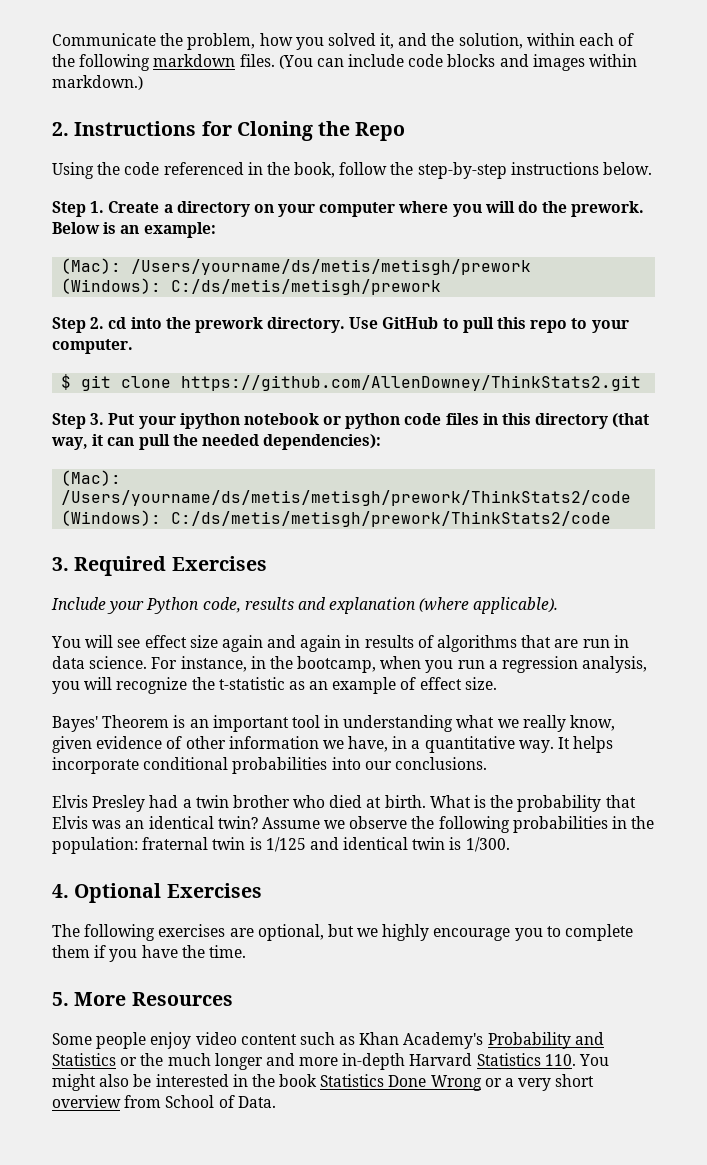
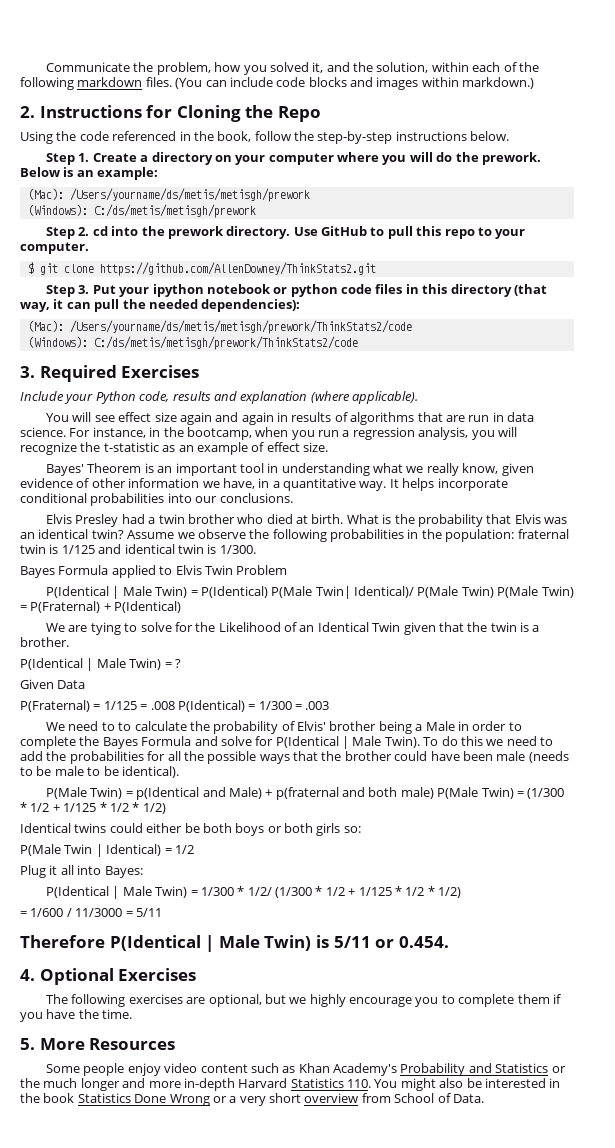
+ Bayes Formula applied to Elvis Twin Problem
+ P(Identical | Male Twin) = P(Identical) P(Male Twin| Identical)/ P(Male Twin) P(Male Twin) = P(Fraternal) + P(Identical)
+ We are tying to solve for the Likelihood of an Identical Twin given that the twin is a brother.
+ P(Identical | Male Twin) = ?
+ Given Data
+ P(Fraternal) = 1/125 = .008 P(Identical) = 1/300 = .003
+ We need to to calculate the probability of Elvis' brother being a Male in order to complete the Bayes Formula and solve for P(Identical | Male Twin). To do this we need to add the probabilities for all the possible ways that the brother could have been male (needs to be male to be identical).
+ P(Male Twin) = p(Identical and Male) + p(fraternal and both male) P(Male Twin) = (1/300 * 1/2 + 1/125 * 1/2 * 1/2)
+ Identical twins could either be both boys or both girls so:
+ P(Male Twin | Identical) = 1/2
+ Plug it all into Bayes:
+ P(Identical | Male Twin) = 1/300 * 1/2/ (1/300 * 1/2 + 1/125 * 1/2 * 1/2)
+ = 1/600 / 11/3000 = 5/11
+ Therefore P(Identical | Male Twin) is 5/11 or 0.454.

